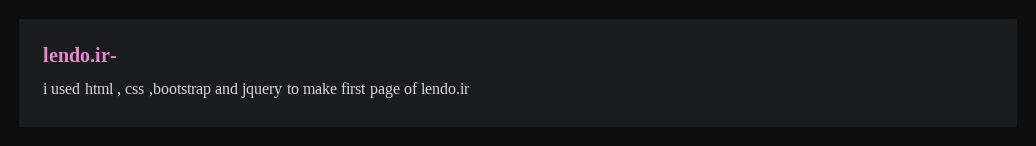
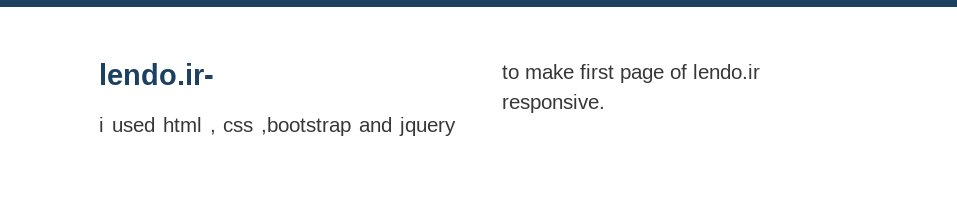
- i used html , css ,bootstrap and jquery to make first page of lendo.ir
+ i used html , css ,bootstrap and jquery to make first page of lendo.ir responsive.

